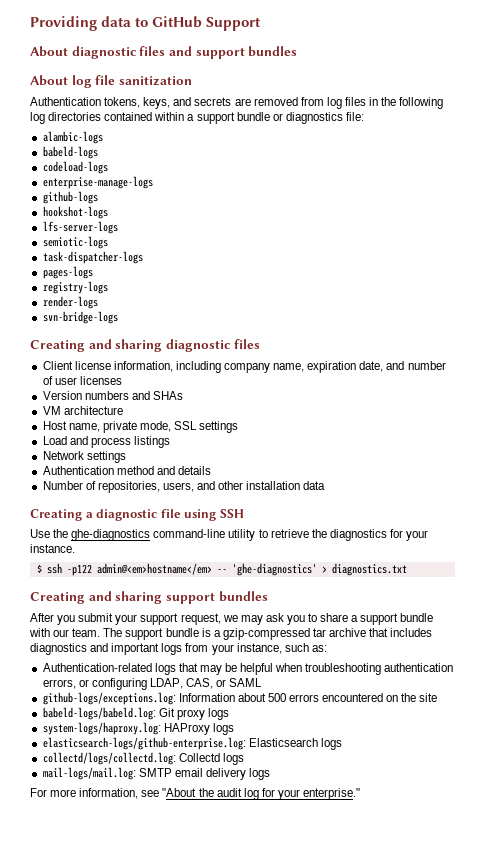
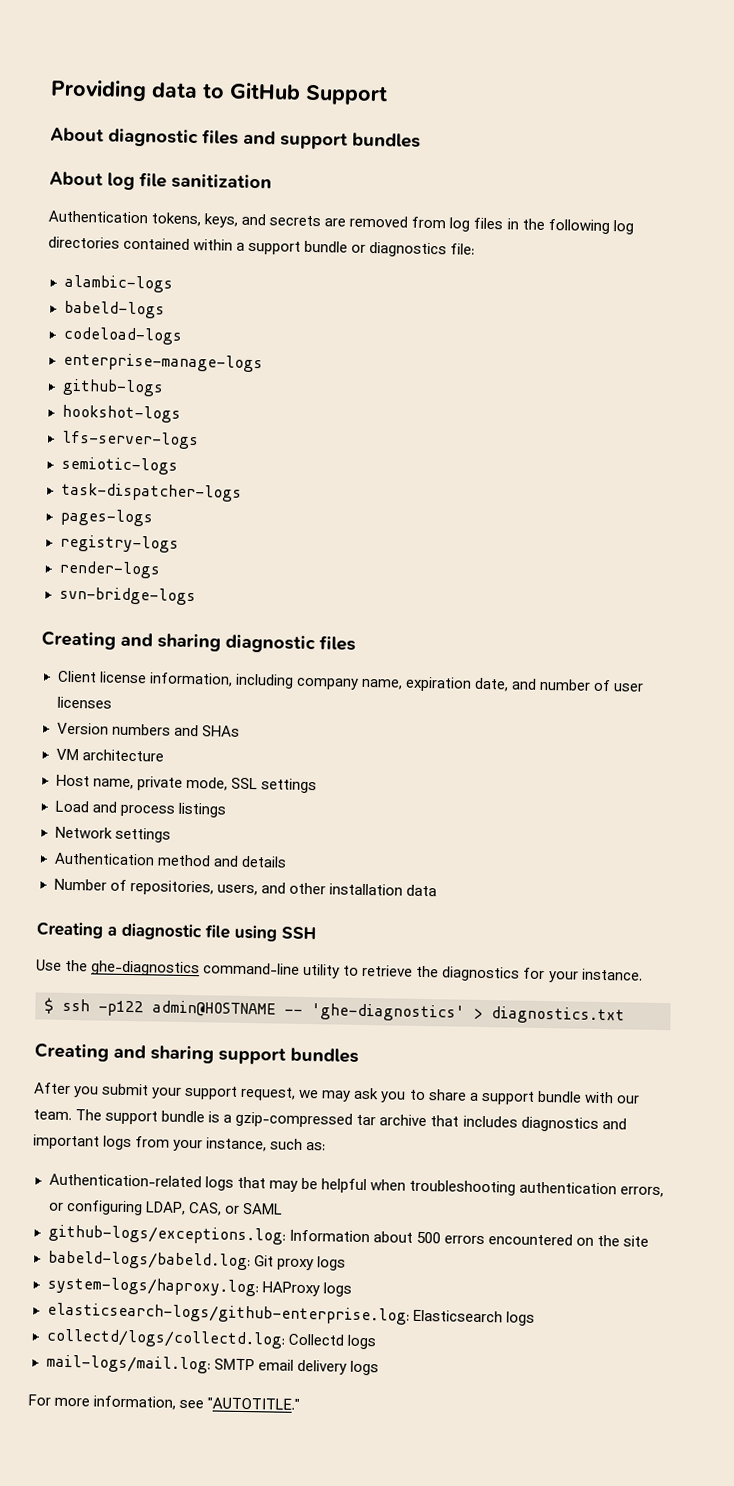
- $ ssh -p122 admin@<em>hostname</em> -- 'ghe-diagnostics' > diagnostics.txt
+ $ ssh -p122 admin@HOSTNAME -- 'ghe-diagnostics' > diagnostics.txt
- For more information, see "About the audit log for your enterprise."
+ For more information, see "AUTOTITLE."

